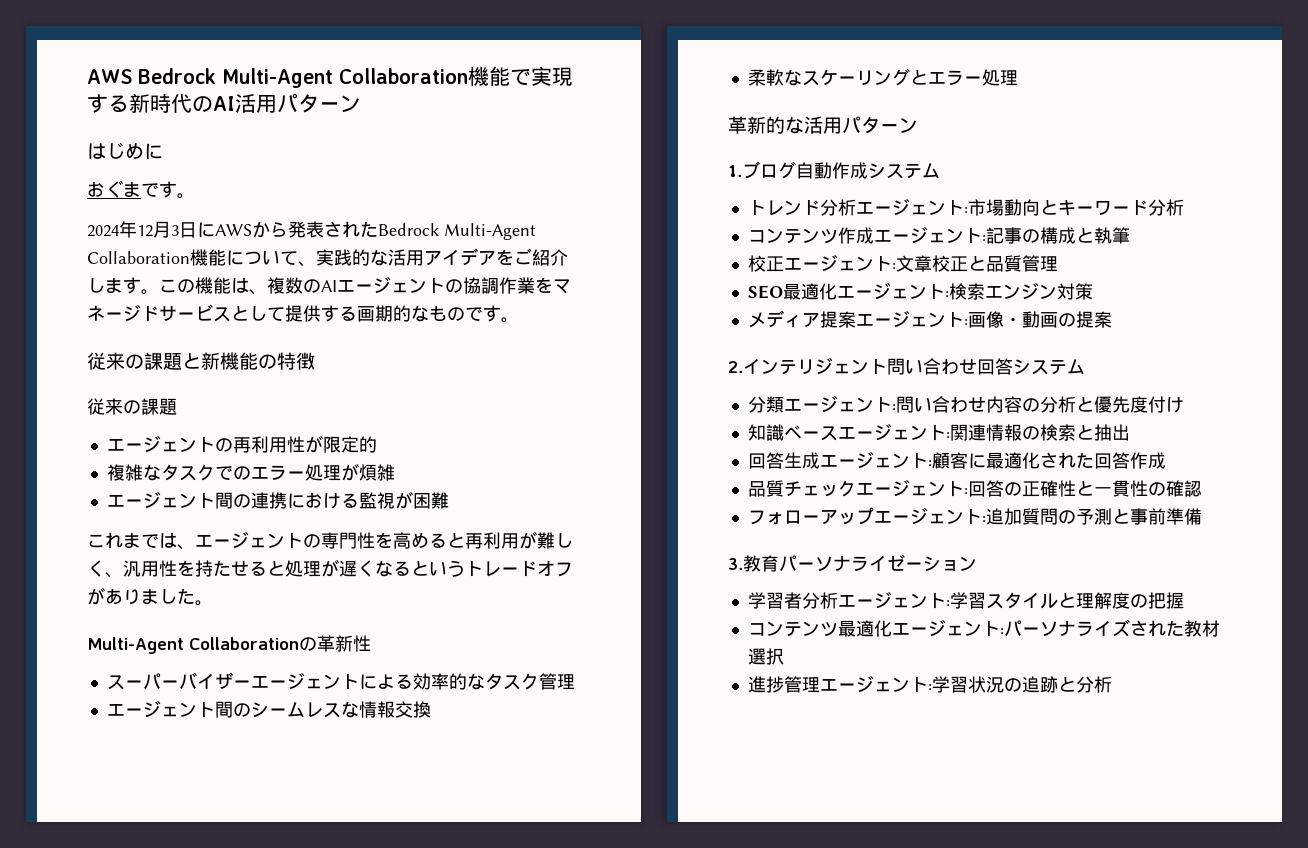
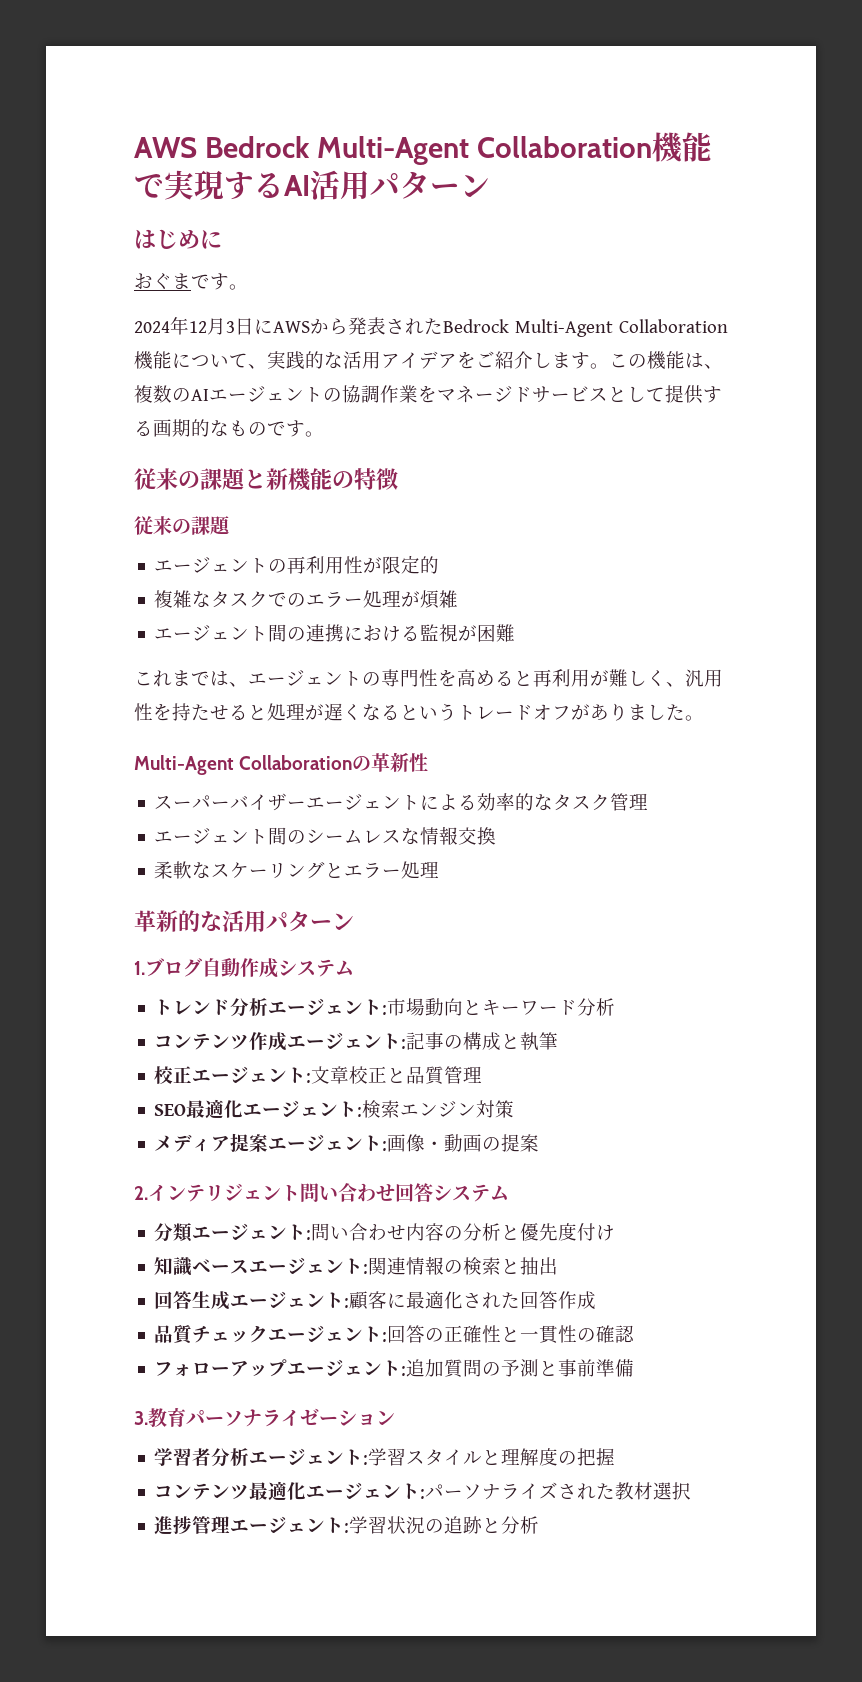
- AWS Bedrock Multi-Agent Collaboration機能で実現する新時代のAI活用パターン
+ AWS Bedrock Multi-Agent Collaboration機能で実現するAI活用パターン

